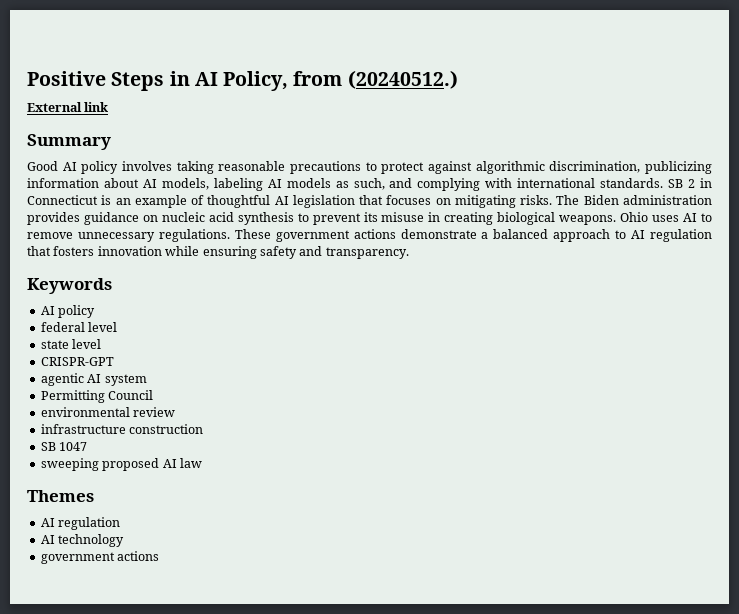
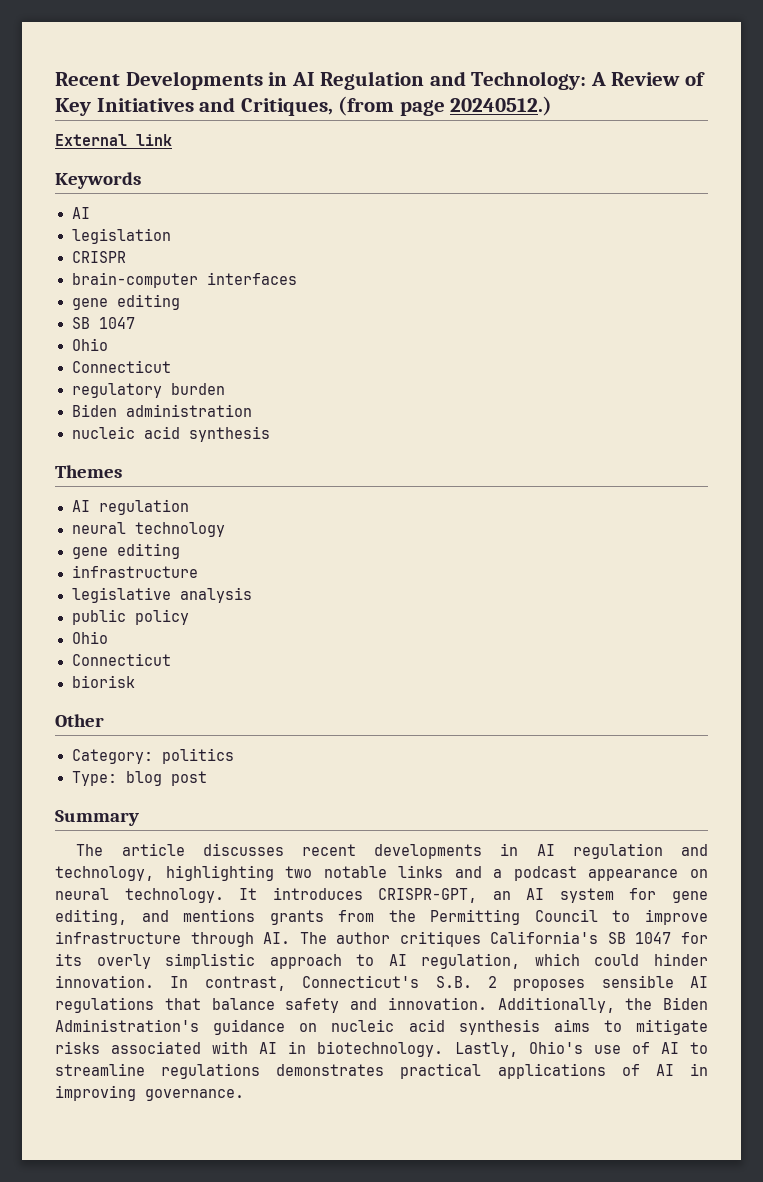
- Positive Steps in AI Policy, from (20240512.)
+ Recent Developments in AI Regulation and Technology: A Review of Key Initiatives and Critiques, (from page 20240512.)
  External link
- Summary
- Good AI policy involves taking reasonable precautions to protect against algorithmic discrimination, publicizing information about AI models, labeling AI models as such, and complying with international standards. SB 2 in Connecticut is an example of thoughtful AI legislation that focuses on mitigating risks. The Biden administration provides guidance on nucleic acid synthesis to prevent its misuse in creating biological weapons. Ohio uses AI to remove unnecessary regulations. These government actions demonstrate a balanced approach to AI regulation that fosters innovation while ensuring safety and transparency.
  Keywords
- AI policy
- federal level
- state level
- CRISPR-GPT
- agentic AI system
- Permitting Council
- environmental review
- infrastructure construction
+ AI
+ legislation
+ CRISPR
+ brain-computer interfaces
+ gene editing
  SB 1047
- sweeping proposed AI law
+ Ohio
+ Connecticut
+ regulatory burden
+ Biden administration
+ nucleic acid synthesis
- AI technology
- government actions
+ neural technology
+ gene editing
+ infrastructure
+ legislative analysis
+ public policy
+ Ohio
+ Connecticut
+ biorisk
+ Other
+ Category: politics
+ Type: blog post
+ Summary
+ The article discusses recent developments in AI regulation and technology, highlighting two notable links and a podcast appearance on neural technology. It introduces CRISPR-GPT, an AI system for gene editing, and mentions grants from the Permitting Council to improve infrastructure through AI. The author critiques California's SB 1047 for its overly simplistic approach to AI regulation, which could hinder innovation. In contrast, Connecticut's S.B. 2 proposes sensible AI regulations that balance safety and innovation. Additionally, the Biden Administration's guidance on nucleic acid synthesis aims to mitigate risks associated with AI in biotechnology. Lastly, Ohio's use of AI to streamline regulations demonstrates practical applications of AI in improving governance.

